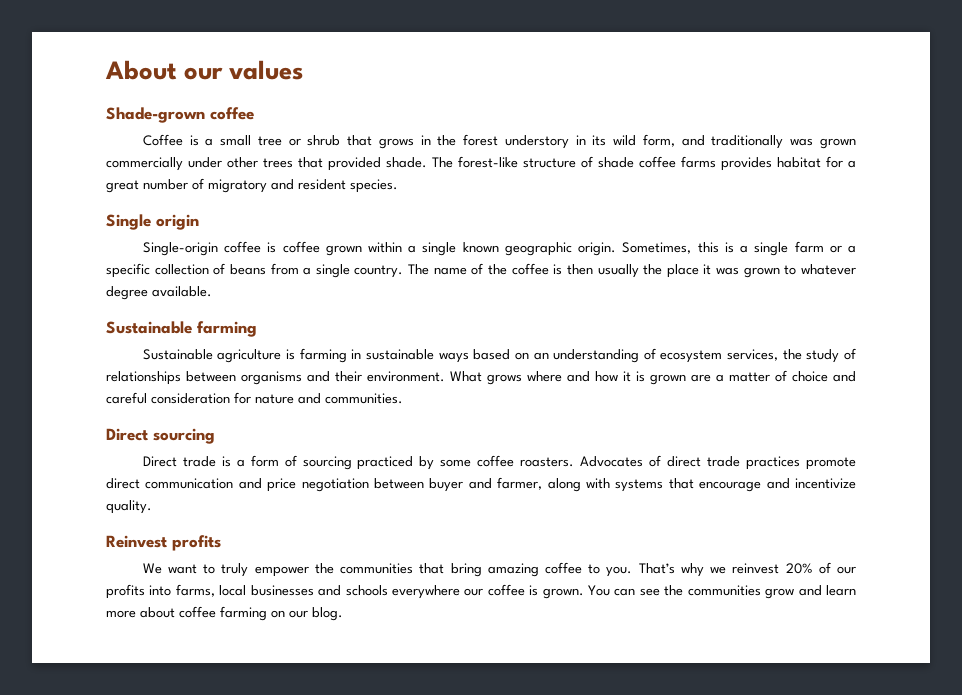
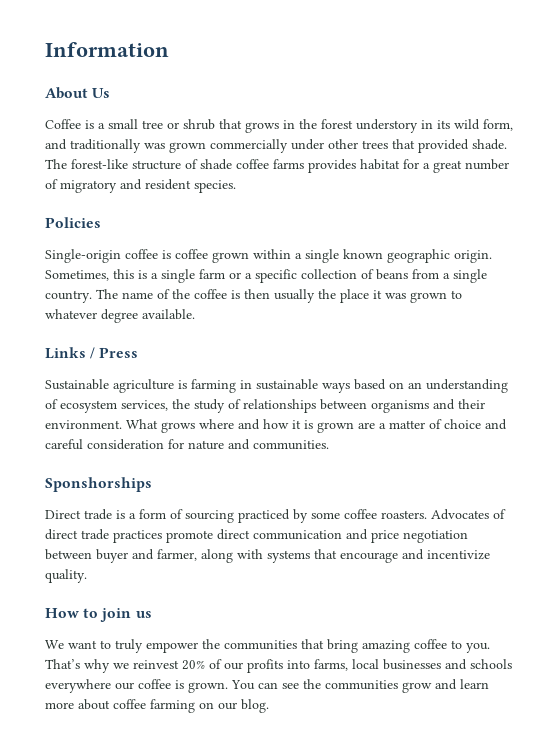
- About our values
- Shade-grown coffee
+ Information
+ About Us
- Single origin
+ Policies
- Sustainable farming
+ Links / Press
- Direct sourcing
+ Sponshorships
- Reinvest profits
+ How to join us

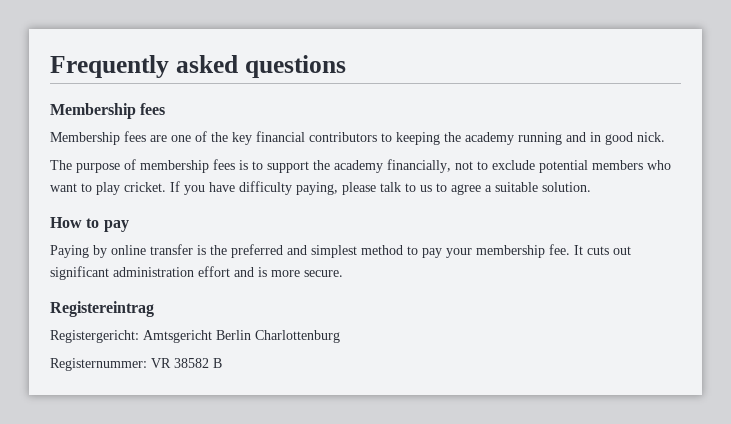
- Information
- About Us
- Coffee is a small tree or shrub that grows in the forest understory in its wild form, and traditionally was grown commercially under other trees that provided shade. The forest-like structure of shade coffee farms provides habitat for a great number of migratory and resident species.
- Policies
- Single-origin coffee is coffee grown within a single known geographic origin. Sometimes, this is a single farm or a specific collection of beans from a single country. The name of the coffee is then usually the place it was grown to whatever degree available.
- Links / Press
- Sustainable agriculture is farming in sustainable ways based on an understanding of ecosystem services, the study of relationships between organisms and their environment. What grows where and how it is grown are a matter of choice and careful consideration for nature and communities.
- Sponshorships
- Direct trade is a form of sourcing practiced by some coffee roasters. Advocates of direct trade practices promote direct communication and price negotiation between buyer and farmer, along with systems that encourage and incentivize quality.
- How to join us
- We want to truly empower the communities that bring amazing coffee to you. That’s why we reinvest 20% of our profits into farms, local businesses and schools everywhere our coffee is grown. You can see the communities grow and learn more about coffee farming on our blog.
+ Frequently asked questions
+ Membership fees
+ Membership fees are one of the key financial contributors to keeping the academy running and in good nick.
+ The purpose of membership fees is to support the academy financially, not to exclude potential members who want to play cricket. If you have difficulty paying, please talk to us to agree a suitable solution.
+ How to pay
+ Paying by online transfer is the preferred and simplest method to pay your membership fee. It cuts out significant administration effort and is more secure.
+ Registereintrag
+ Registergericht: Amtsgericht Berlin Charlottenburg
+ Registernummer: VR 38582 B

